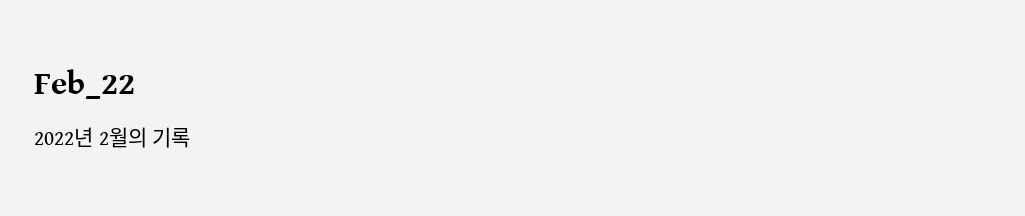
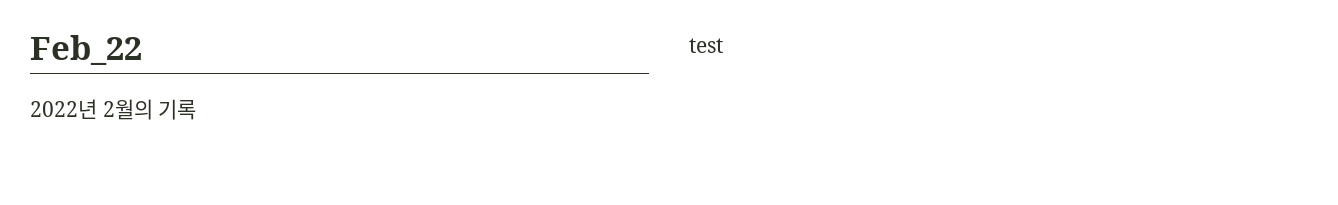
+ test

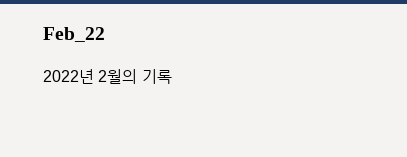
- test

